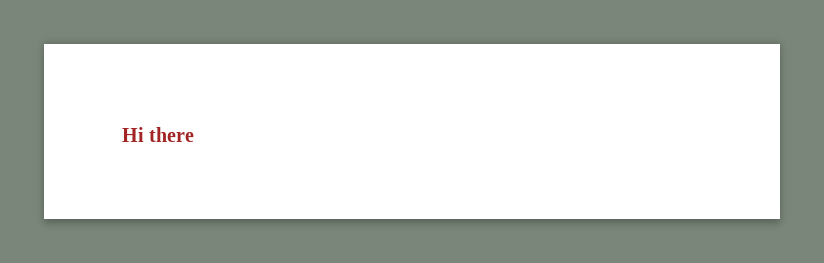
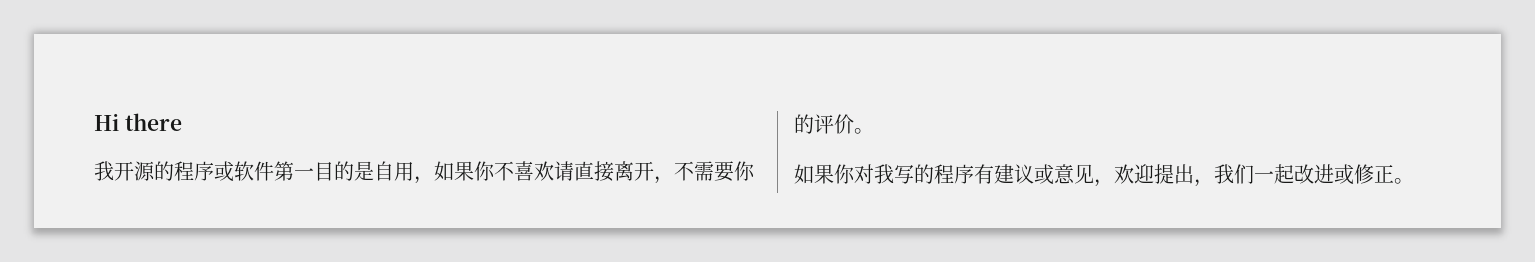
+ 我开源的程序或软件第一目的是自用，如果你不喜欢请直接离开，不需要你的评价。
+ 如果你对我写的程序有建议或意见，欢迎提出，我们一起改进或修正。

